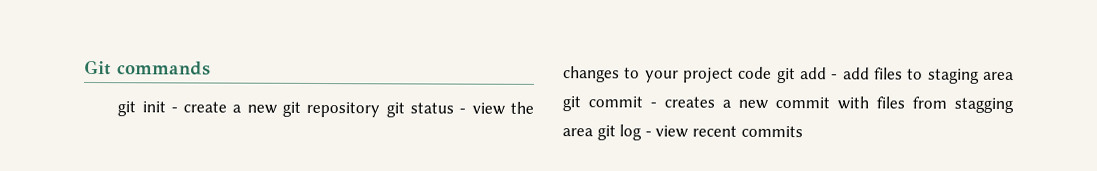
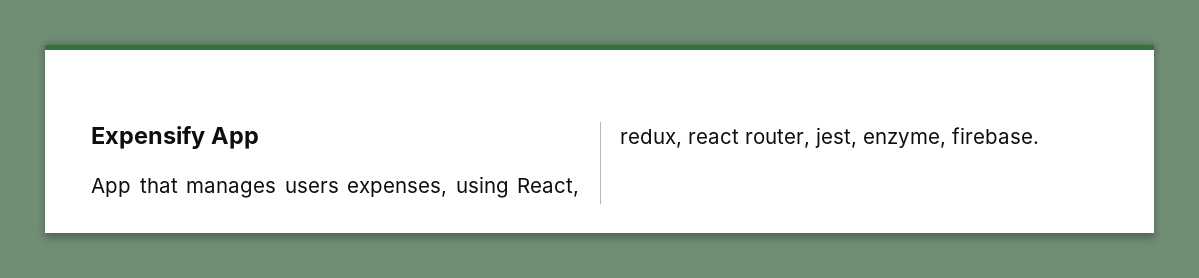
- Git commands
- git init - create a new git repository git status - view the changes to your project code git add - add files to staging area git commit - creates a new commit with files from stagging area git log - view recent commits
+ Expensify App
+ App that manages users expenses, using React, redux, react router, jest, enzyme, firebase.

